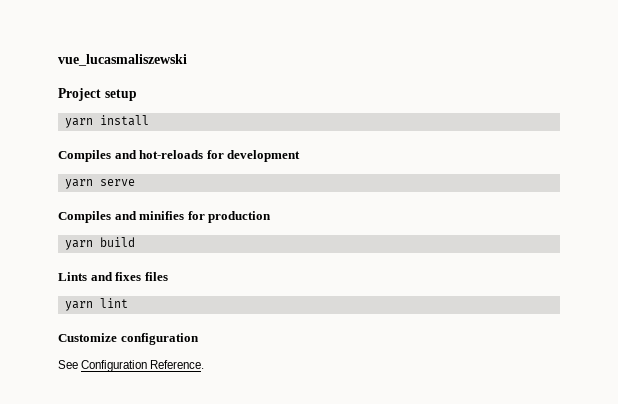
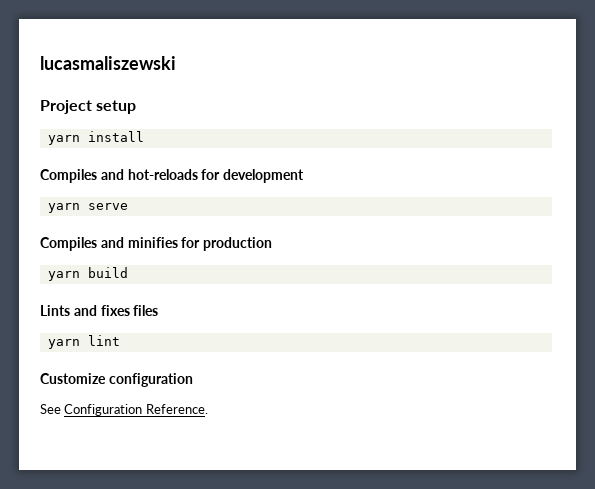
- vue_lucasmaliszewski
+ lucasmaliszewski

